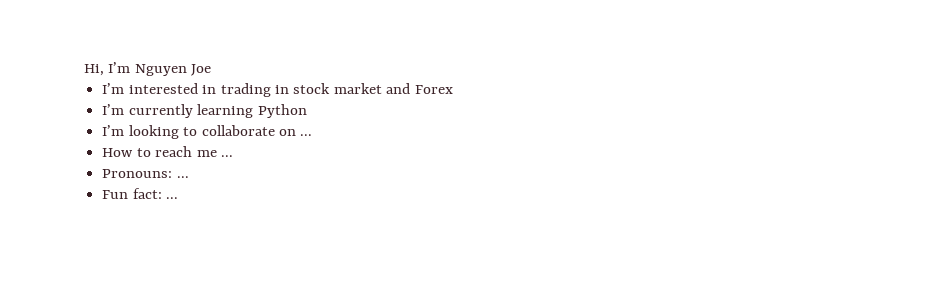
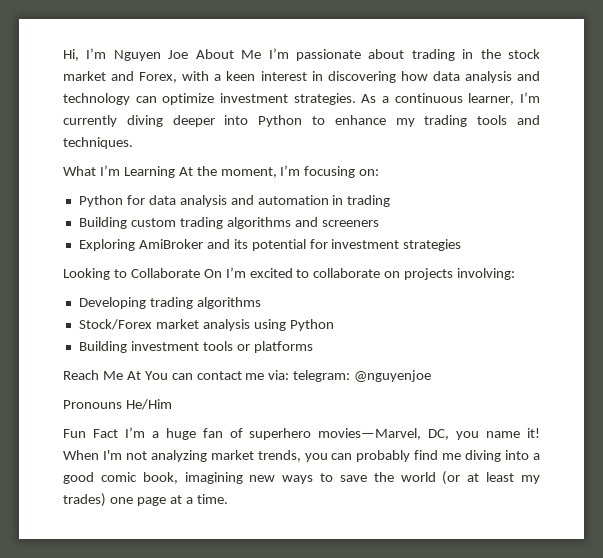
- Hi, I’m Nguyen Joe
- I’m interested in trading in stock market and Forex
- I’m currently learning Python
- I’m looking to collaborate on ...
- How to reach me ...
- Pronouns: ...
- Fun fact: ...
+ Hi, I’m Nguyen Joe About Me I’m passionate about trading in the stock market and Forex, with a keen interest in discovering how data analysis and technology can optimize investment strategies. As a continuous learner, I’m currently diving deeper into Python to enhance my trading tools and techniques.
+ What I’m Learning At the moment, I’m focusing on:
+ Python for data analysis and automation in trading
+ Building custom trading algorithms and screeners
+ Exploring AmiBroker and its potential for investment strategies
+ Looking to Collaborate On I’m excited to collaborate on projects involving:
+ Developing trading algorithms
+ Stock/Forex market analysis using Python
+ Building investment tools or platforms
+ Reach Me At You can contact me via: telegram: @nguyenjoe
+ Pronouns He/Him
+ Fun Fact I’m a huge fan of superhero movies—Marvel, DC, you name it! When I'm not analyzing market trends, you can probably find me diving into a good comic book, imagining new ways to save the world (or at least my trades) one page at a time.

